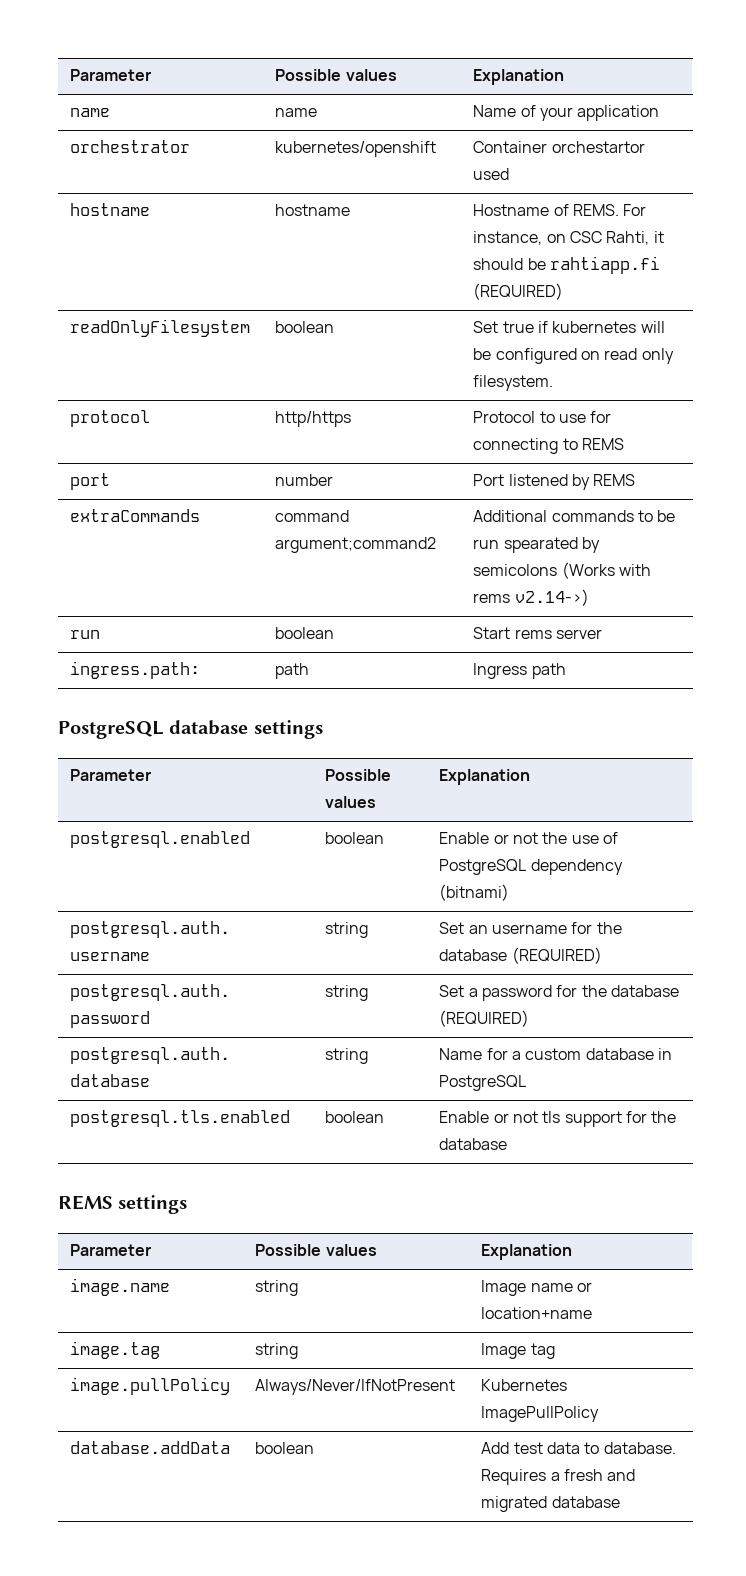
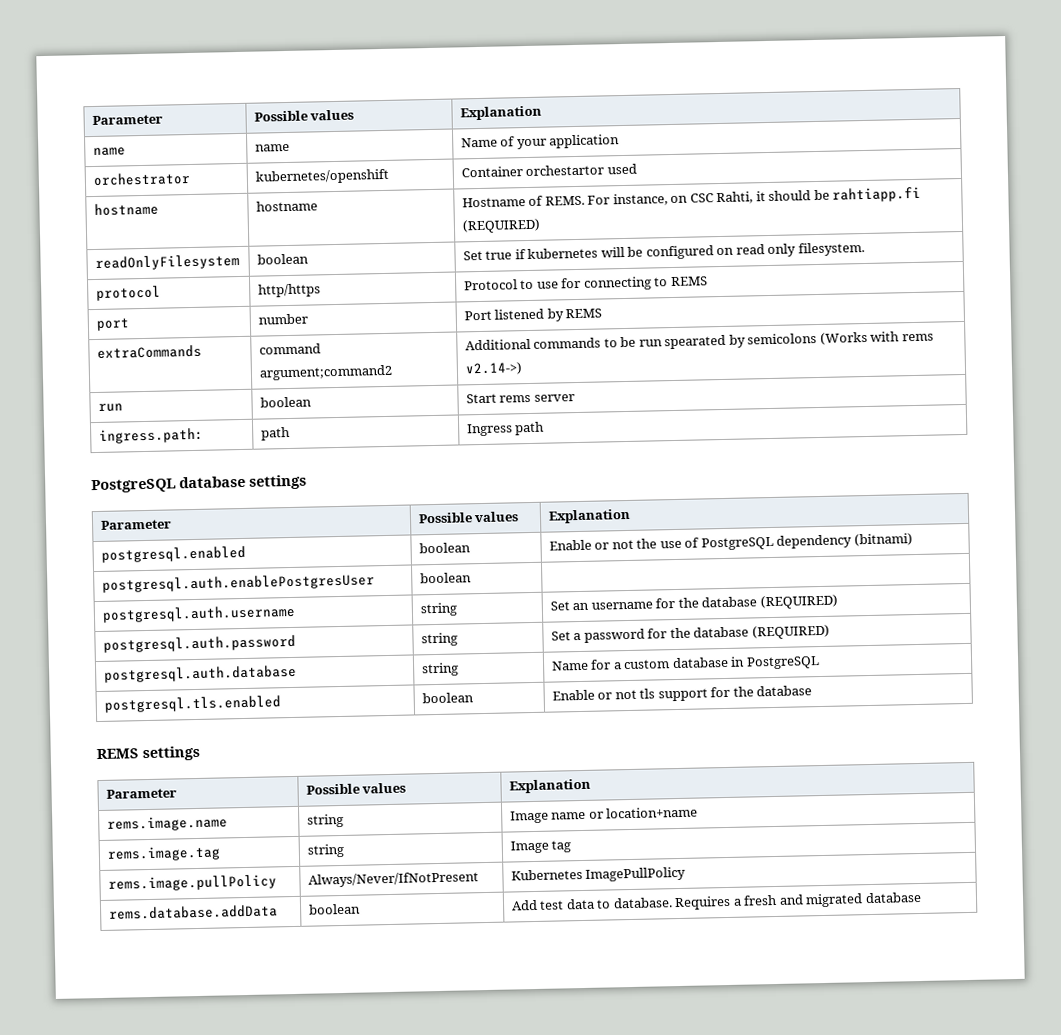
+ postgresql.auth.enablePostgresUser | boolean |
- image.name | string | Image name or location+name
+ rems.image.name | string | Image name or location+name
- image.tag | string | Image tag
+ rems.image.tag | string | Image tag
- image.pullPolicy | Always/Never/IfNotPresent | Kubernetes ImagePullPolicy
+ rems.image.pullPolicy | Always/Never/IfNotPresent | Kubernetes ImagePullPolicy
- database.addData | boolean | Add test data to database. Requires a fresh and migrated database
+ rems.database.addData | boolean | Add test data to database. Requires a fresh and migrated database

